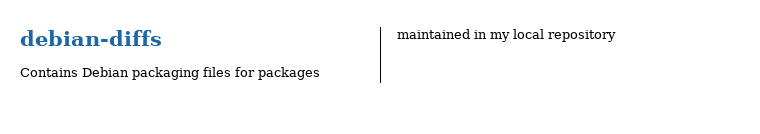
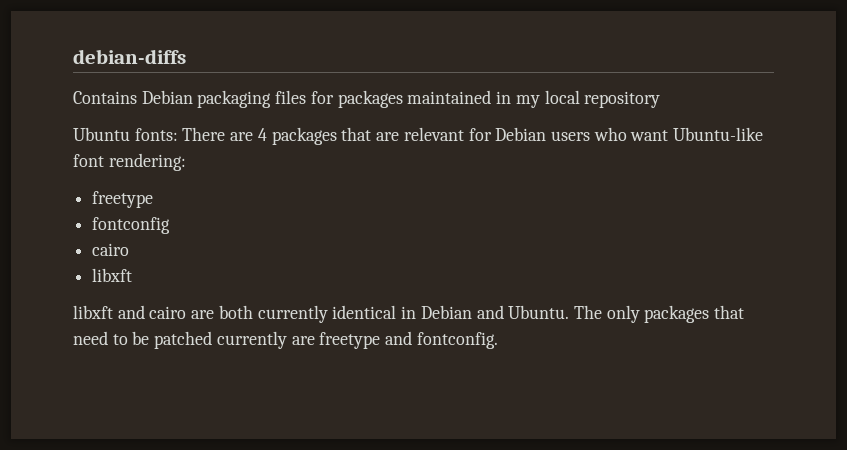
+ Ubuntu fonts: There are 4 packages that are relevant for Debian users who want Ubuntu-like font rendering:
+ freetype
+ fontconfig
+ cairo
+ libxft
+ libxft and cairo are both currently identical in Debian and Ubuntu. The only packages that need to be patched currently are freetype and fontconfig.

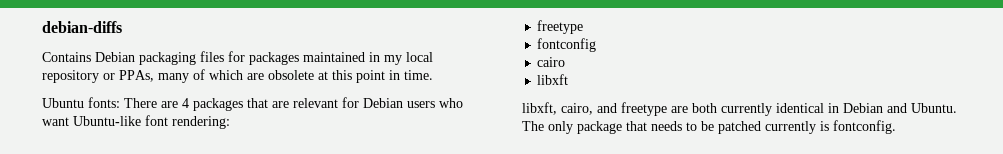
- Contains Debian packaging files for packages maintained in my local repository
+ Contains Debian packaging files for packages maintained in my local repository or PPAs, many of which are obsolete at this point in time.
- libxft and cairo are both currently identical in Debian and Ubuntu.
+ libxft, cairo, and freetype are both currently identical in Debian and Ubuntu.
- The only packages that need to be patched currently are freetype and fontconfig.
+ The only package that needs to be patched currently is fontconfig.

